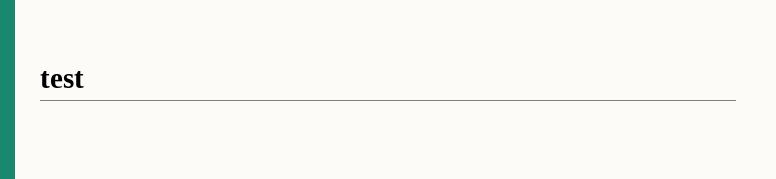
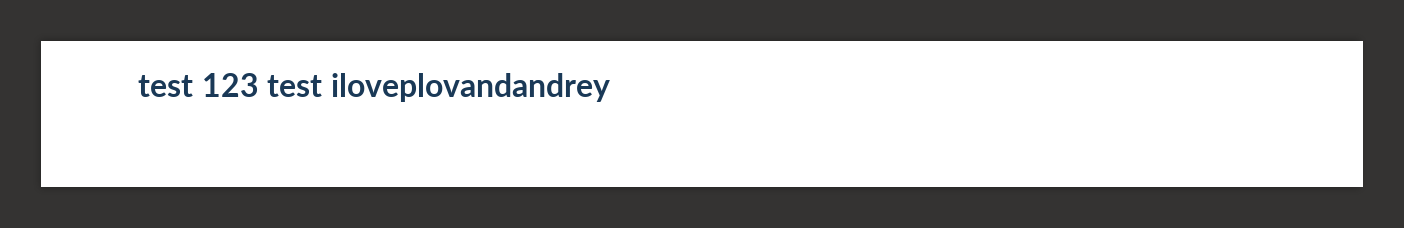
- test
+ test 123 test iloveplovandandrey

